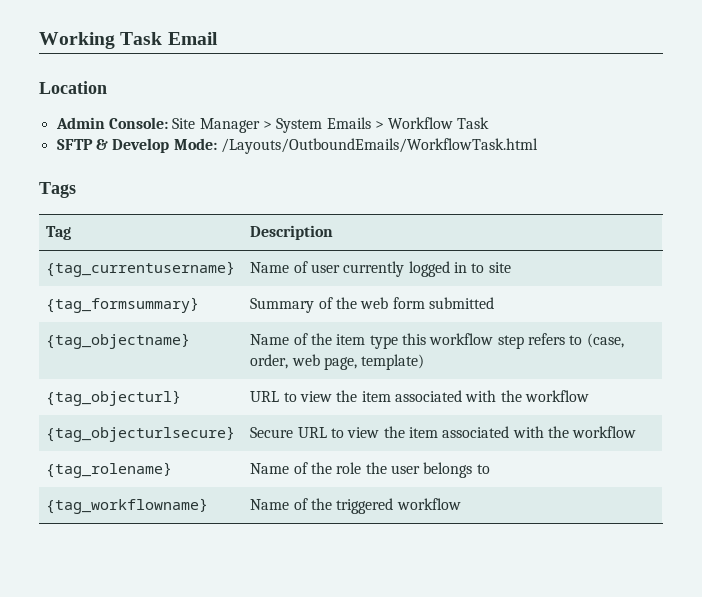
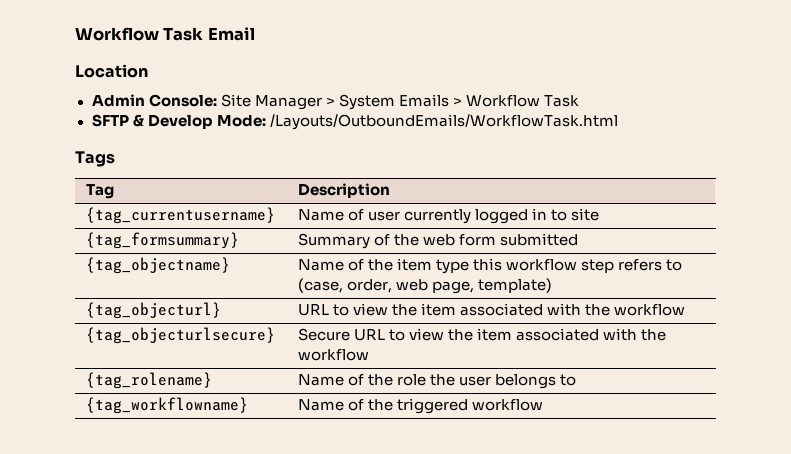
- Working Task Email
+ Workflow Task Email

